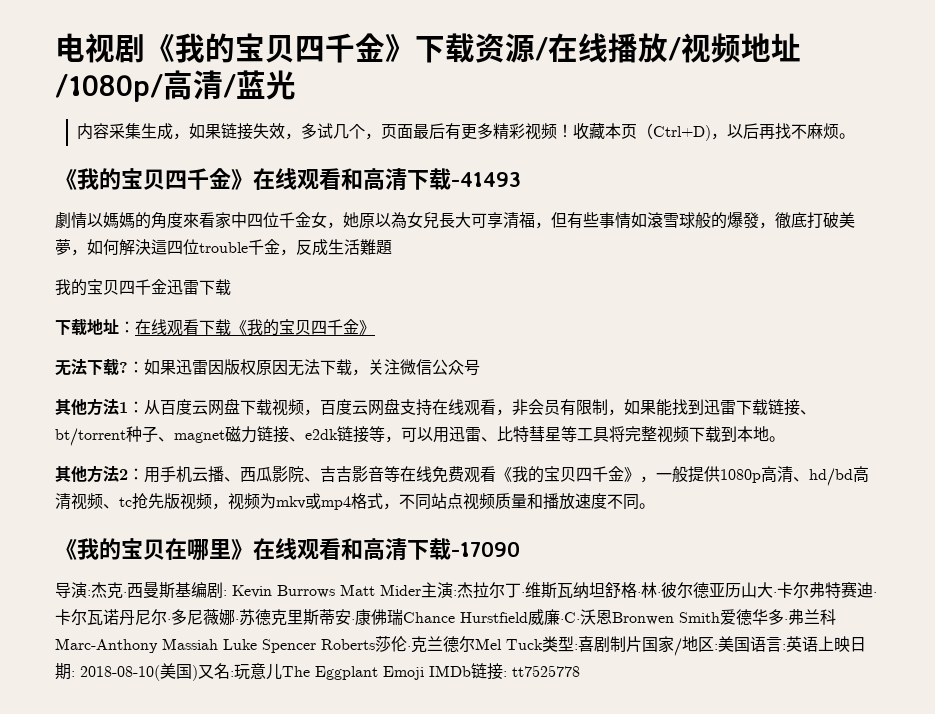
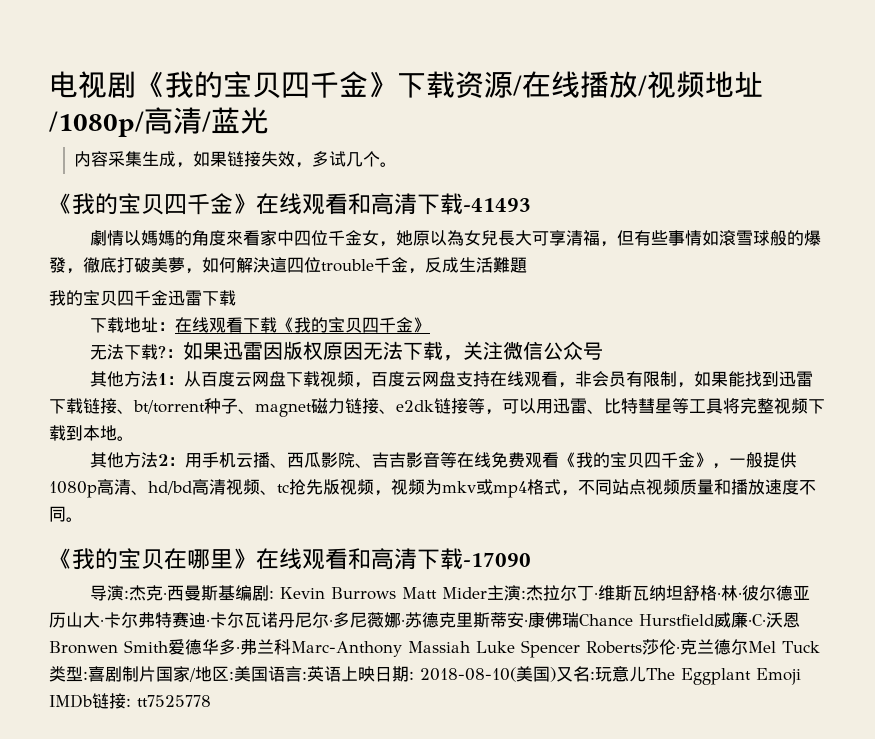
- 内容采集生成，如果链接失效，多试几个，页面最后有更多精彩视频！收藏本页（Ctrl+D)，以后再找不麻烦。
+ 内容采集生成，如果链接失效，多试几个。

